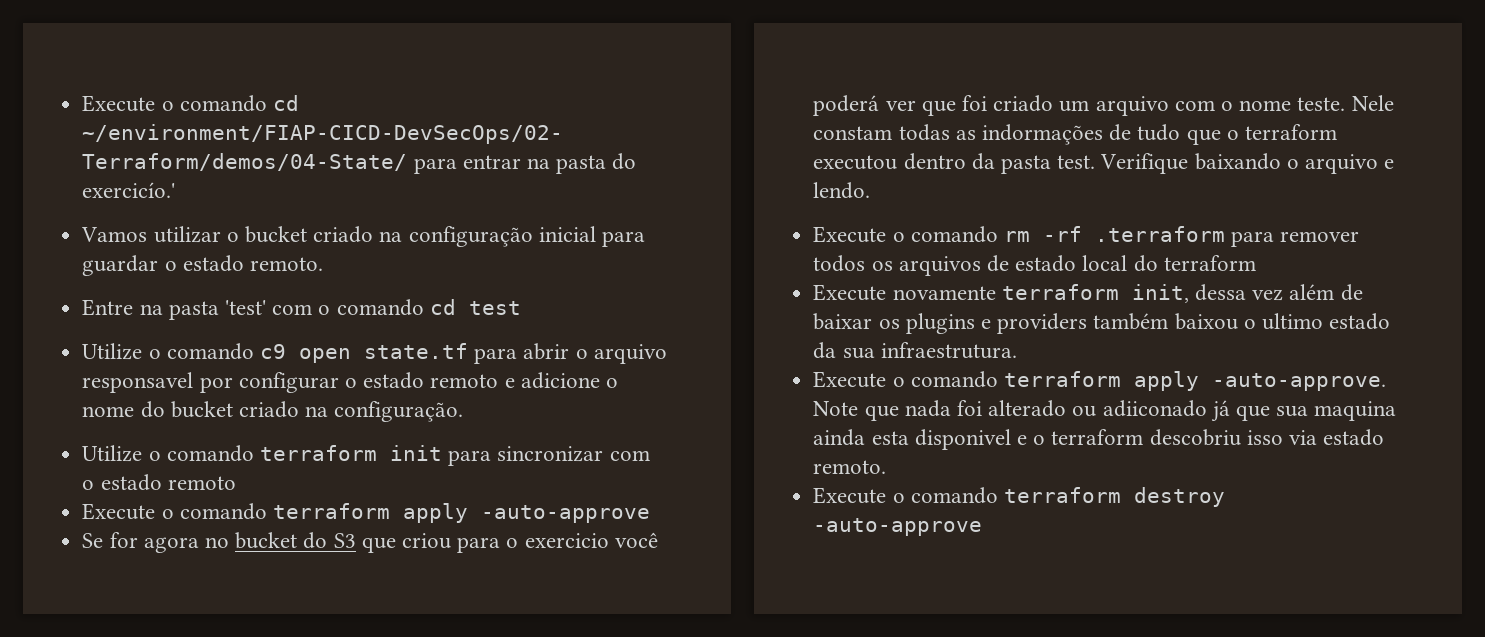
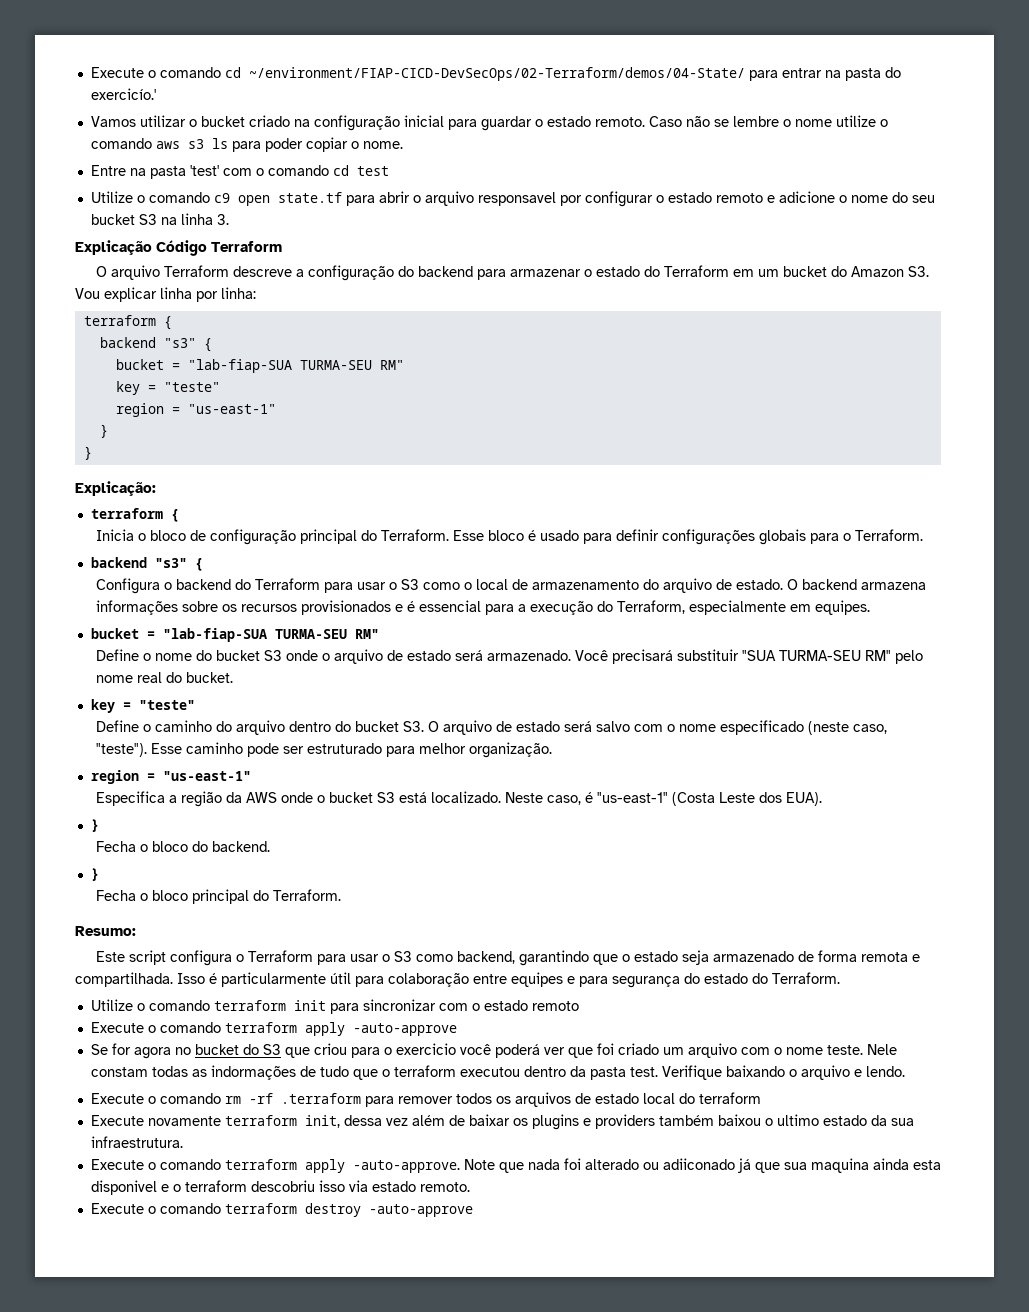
+ Caso não se lembre o nome utilize o comando aws s3 ls para poder copiar o nome.
- Utilize o comando c9 open state.tf para abrir o arquivo responsavel por configurar o estado remoto e adicione o nome do bucket criado na configuração.
+ Utilize o comando c9 open state.tf para abrir o arquivo responsavel por configurar o estado remoto e adicione o nome do seu bucket S3 na linha 3.
+ Explicação Código Terraform
+ O arquivo Terraform descreve a configuração do backend para armazenar o estado do Terraform em um bucket do Amazon S3. Vou explicar linha por linha:
+ terraform {
+ backend "s3" {
+ bucket = "lab-fiap-SUA TURMA-SEU RM"
+ key = "teste"
+ region = "us-east-1"
+ }
+ }
+ Explicação:
+ terraform {
+ Inicia o bloco de configuração principal do Terraform. Esse bloco é usado para definir configurações globais para o Terraform.
+ backend "s3" {
+ Configura o backend do Terraform para usar o S3 como o local de armazenamento do arquivo de estado. O backend armazena informações sobre os recursos provisionados e é essencial para a execução do Terraform, especialmente em equipes.
+ bucket = "lab-fiap-SUA TURMA-SEU RM"
+ Define o nome do bucket S3 onde o arquivo de estado será armazenado. Você precisará substituir "SUA TURMA-SEU RM" pelo nome real do bucket.
+ key = "teste"
+ Define o caminho do arquivo dentro do bucket S3. O arquivo de estado será salvo com o nome especificado (neste caso, "teste"). Esse caminho pode ser estruturado para melhor organização.
+ region = "us-east-1"
+ Especifica a região da AWS onde o bucket S3 está localizado. Neste caso, é "us-east-1" (Costa Leste dos EUA).
+ }
+ Fecha o bloco do backend.
+ }
+ Fecha o bloco principal do Terraform.
+ Resumo:
+ Este script configura o Terraform para usar o S3 como backend, garantindo que o estado seja armazenado de forma remota e compartilhada. Isso é particularmente útil para colaboração entre equipes e para segurança do estado do Terraform.

